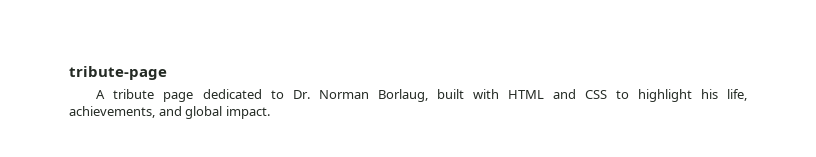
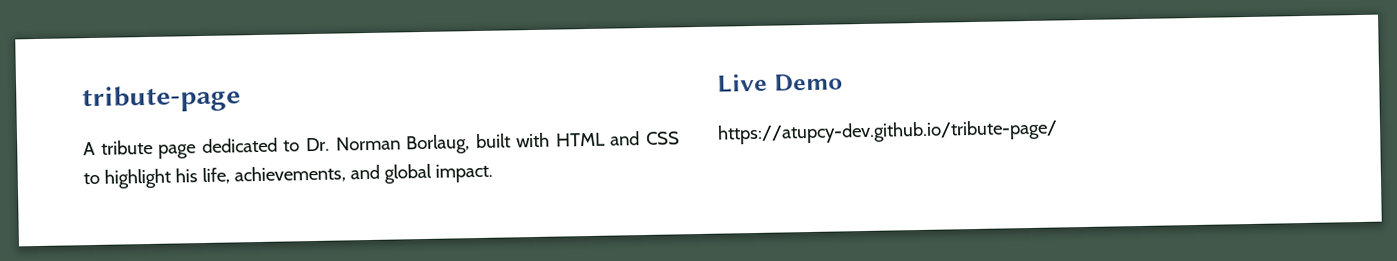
+ Live Demo
+ https://atupcy-dev.github.io/tribute-page/

